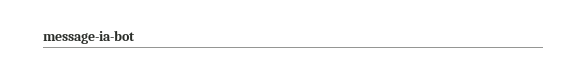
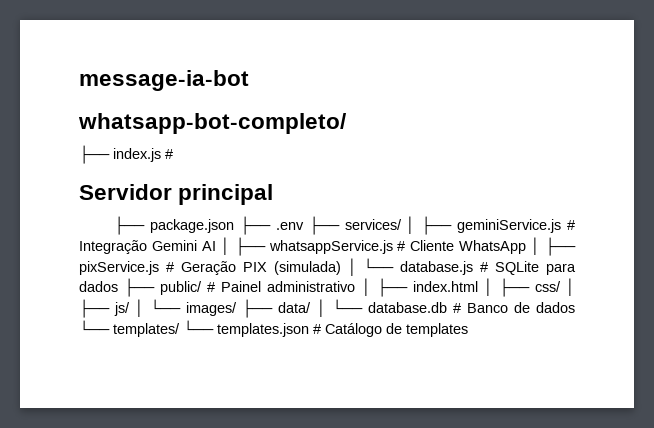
+ whatsapp-bot-completo/
+ ├── index.js #
+ Servidor principal
+ ├── package.json ├── .env ├── services/ │ ├── geminiService.js # Integração Gemini AI │ ├── whatsappService.js # Cliente WhatsApp │ ├── pixService.js # Geração PIX (simulada) │ └── database.js # SQLite para dados ├── public/ # Painel administrativo │ ├── index.html │ ├── css/ │ ├── js/ │ └── images/ ├── data/ │ └── database.db # Banco de dados └── templates/ └── templates.json # Catálogo de templates

